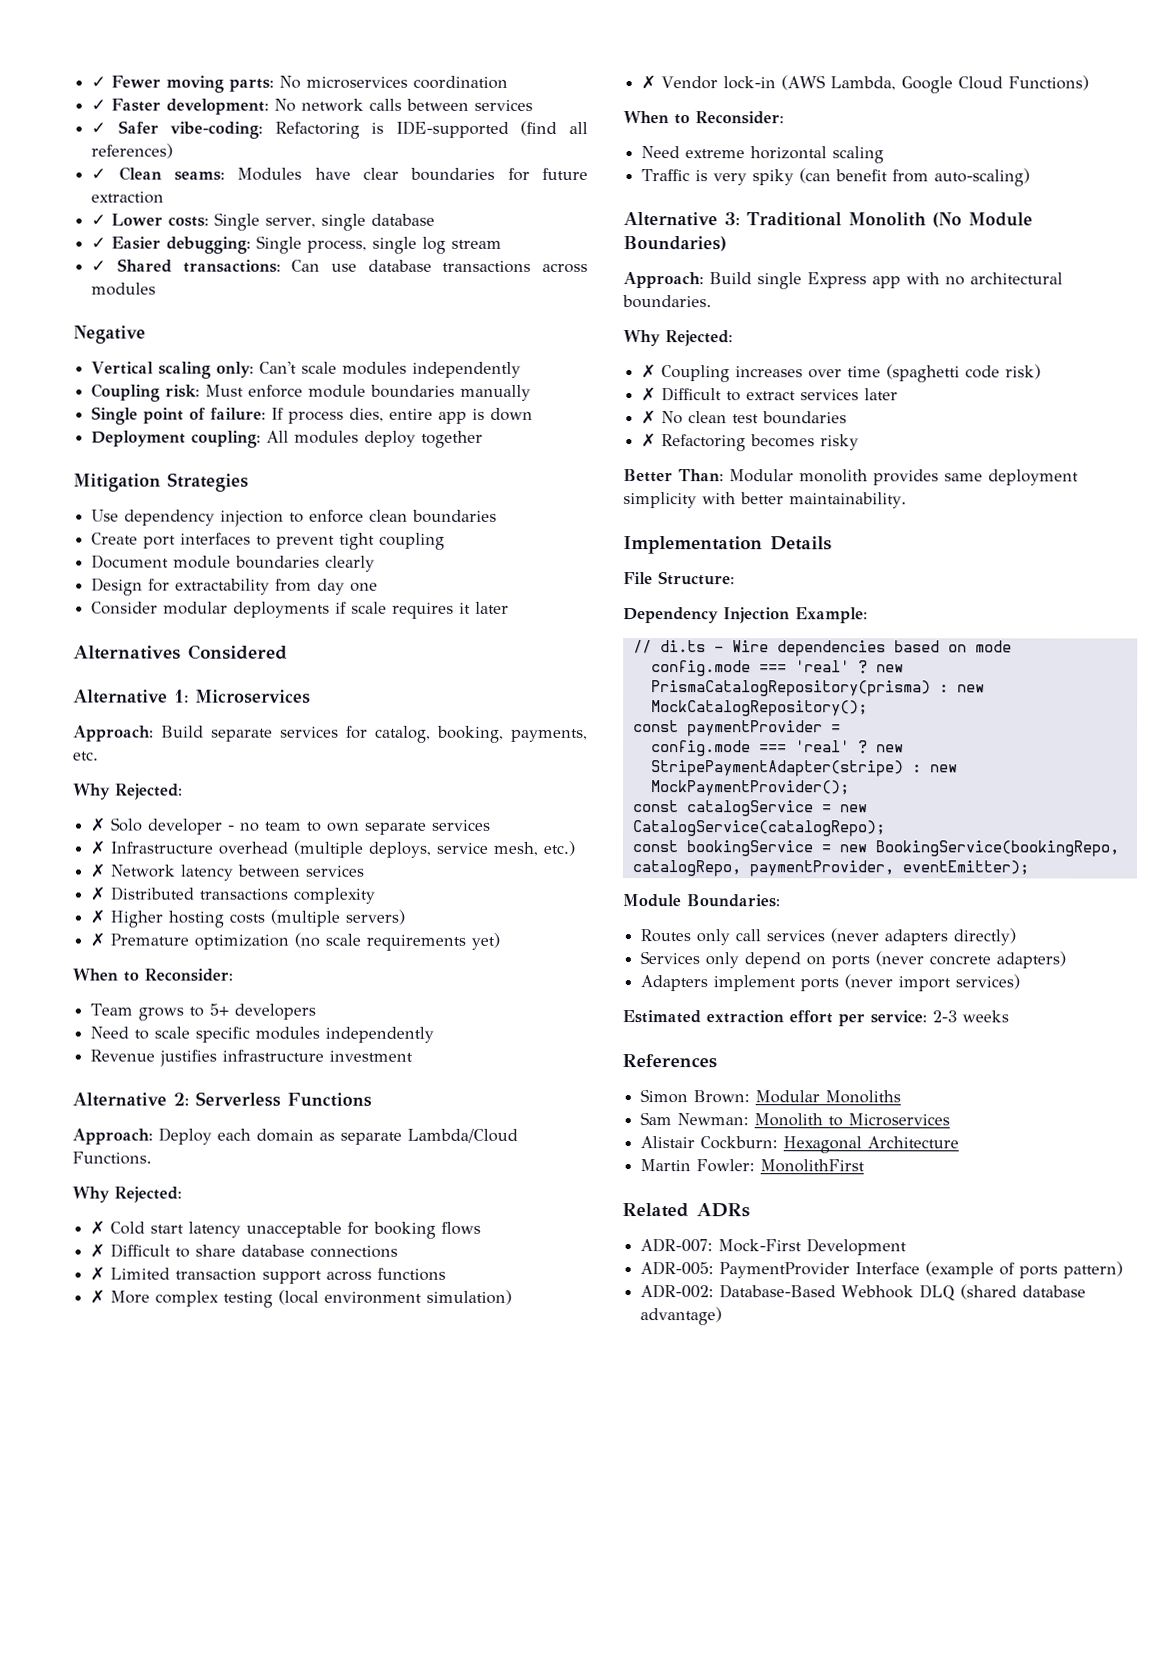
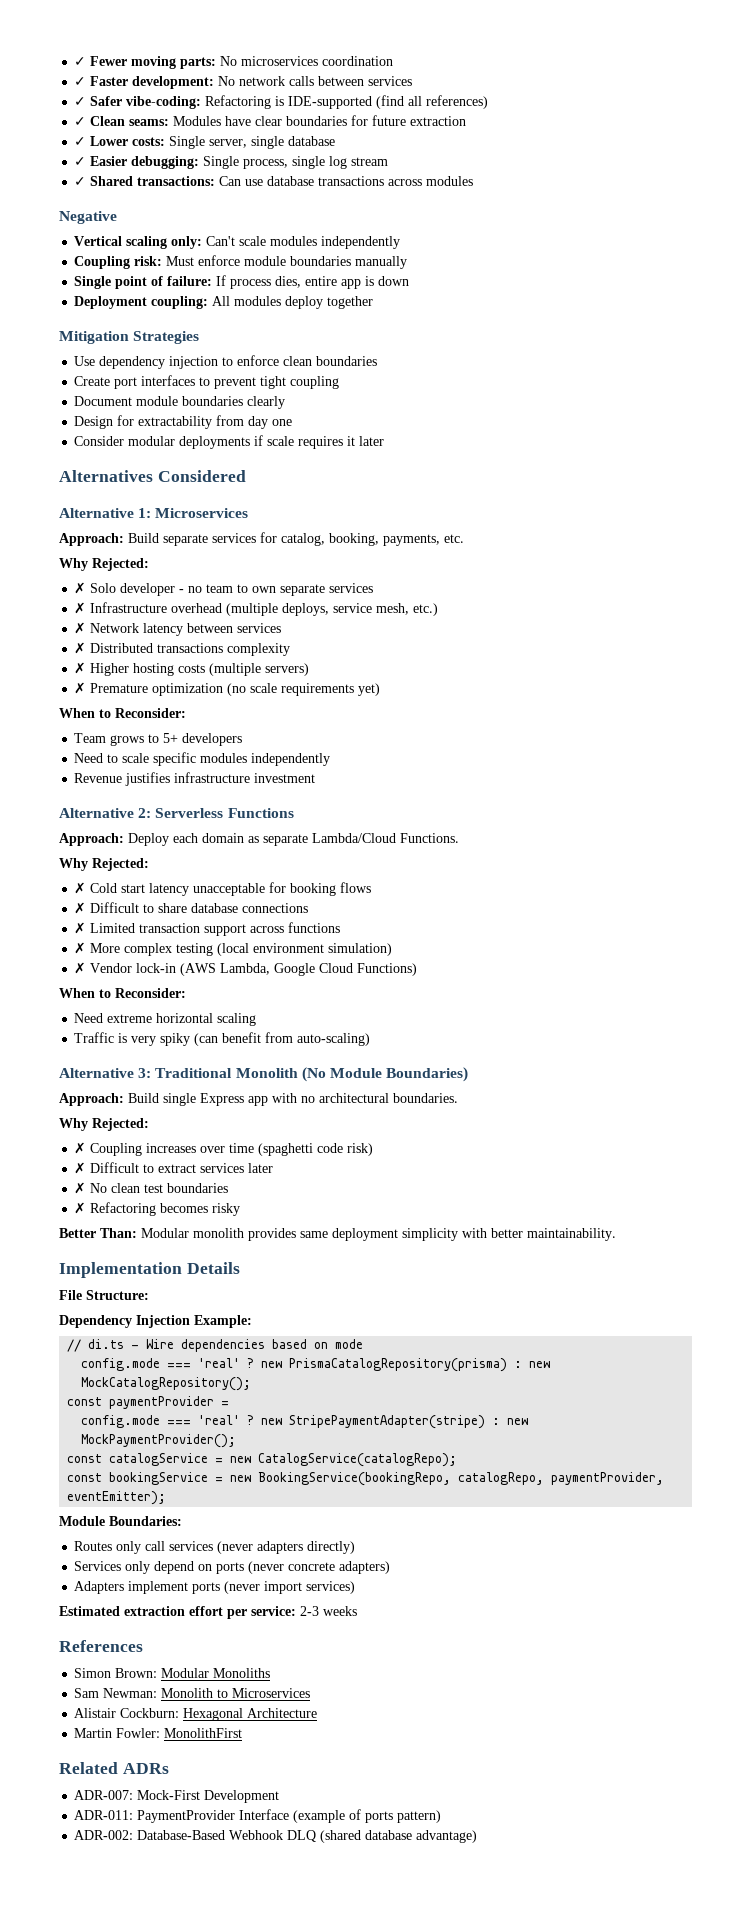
- ADR-005: PaymentProvider Interface (example of ports pattern)
+ ADR-011: PaymentProvider Interface (example of ports pattern)

